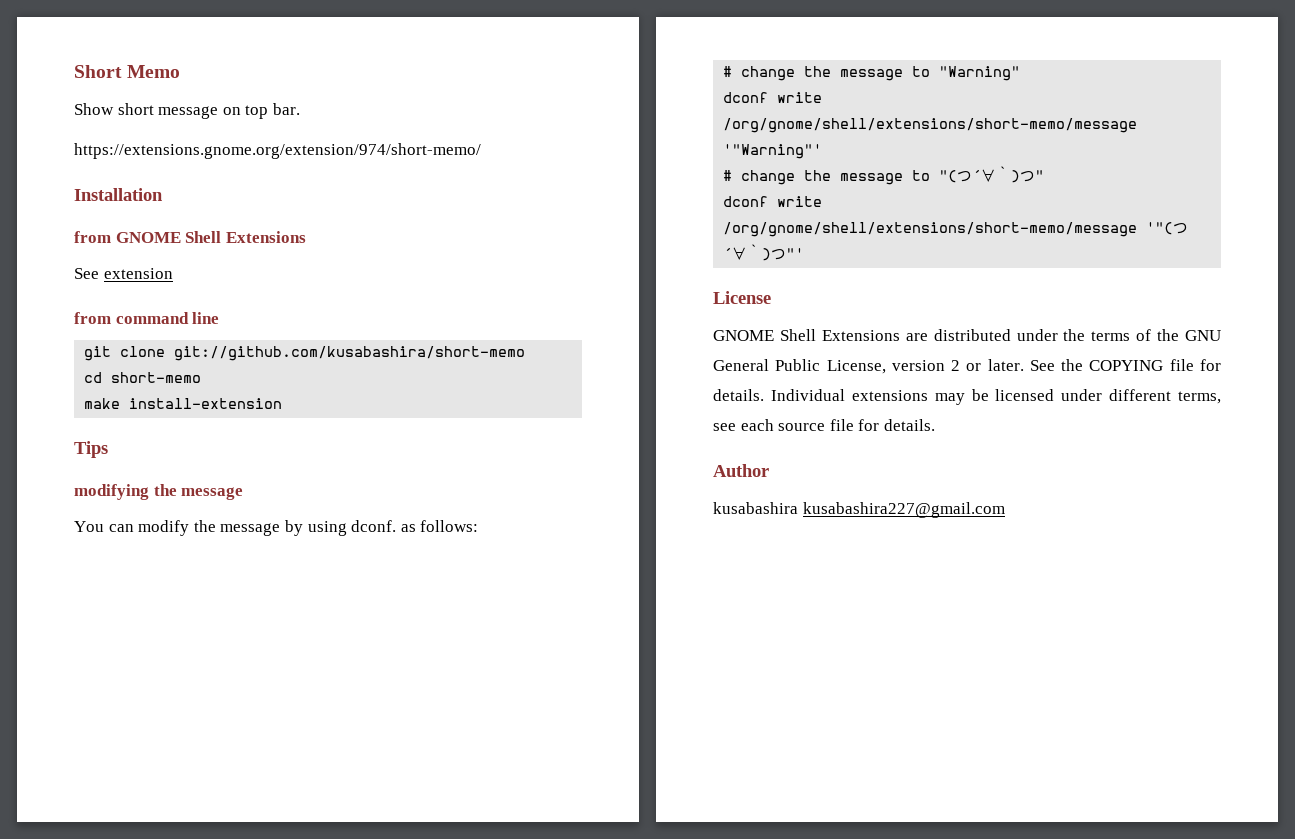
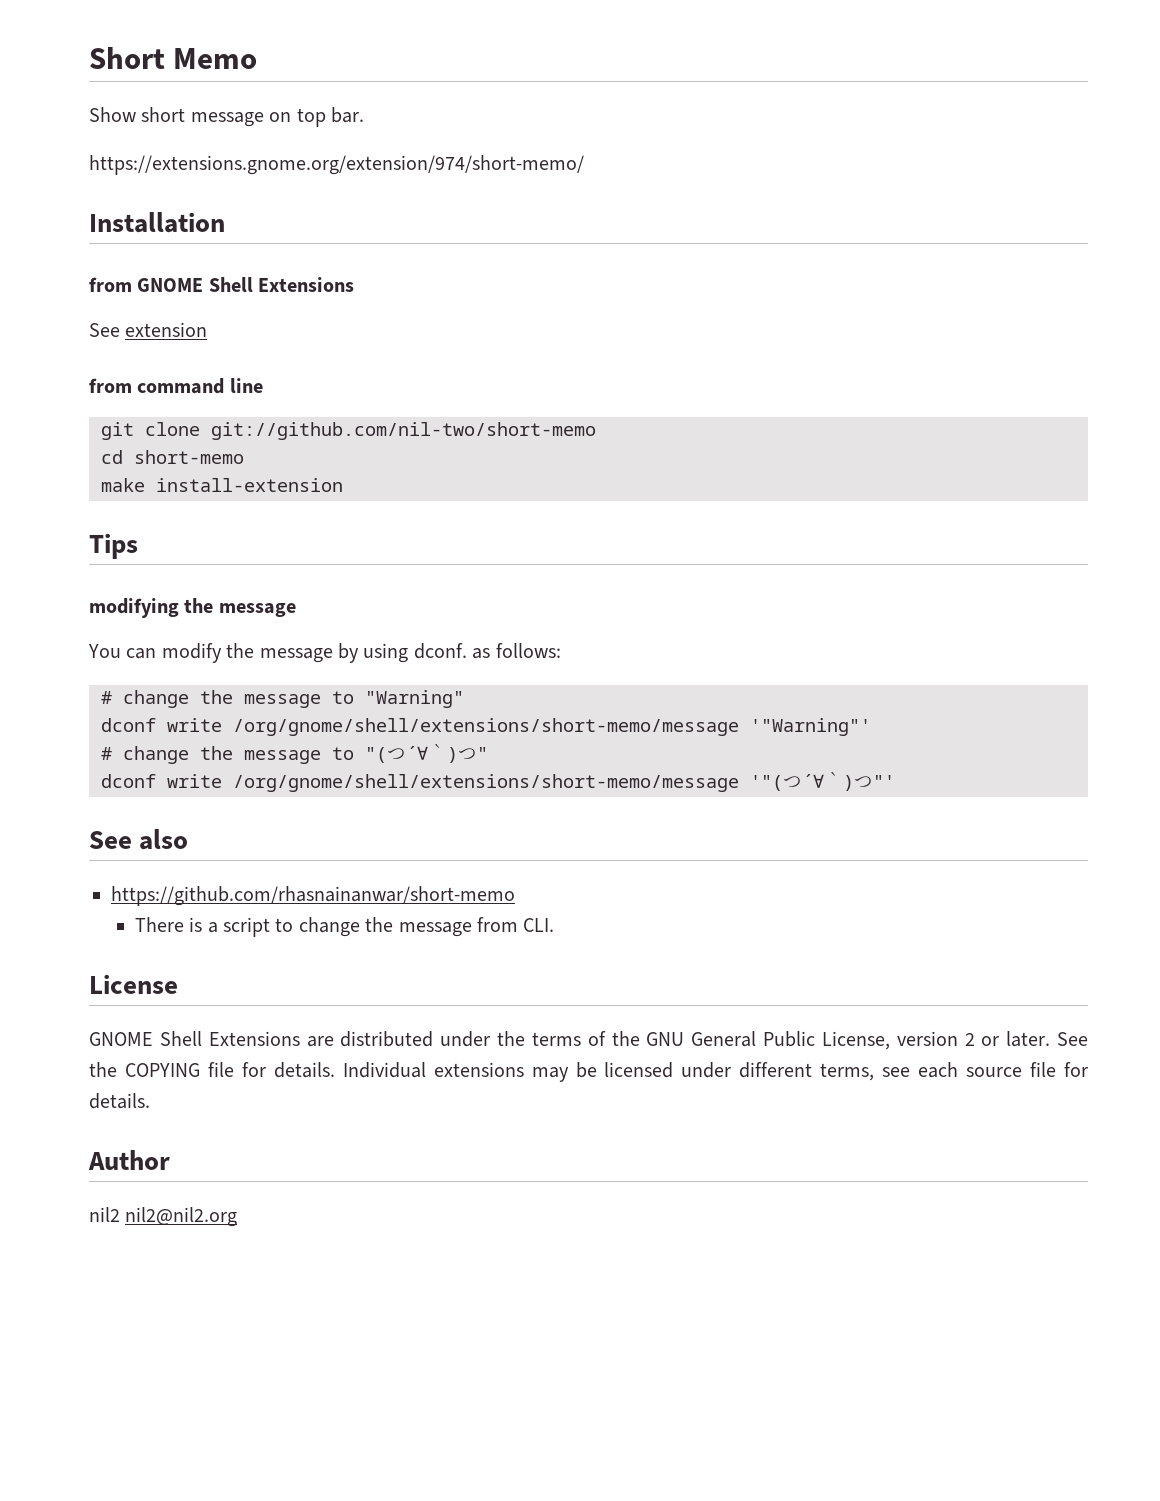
- git clone git://github.com/kusabashira/short-memo
+ git clone git://github.com/nil-two/short-memo
+ See also
+ https://github.com/rhasnainanwar/short-memo
+ There is a script to change the message from CLI.
- kusabashira kusabashira227@gmail.com
+ nil2 nil2@nil2.org

